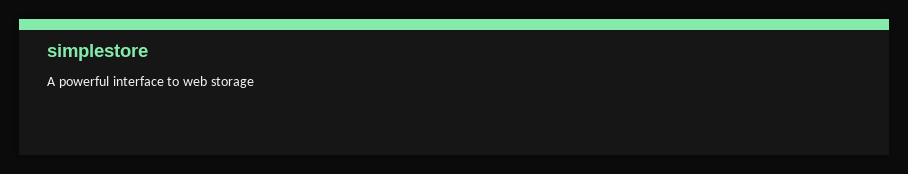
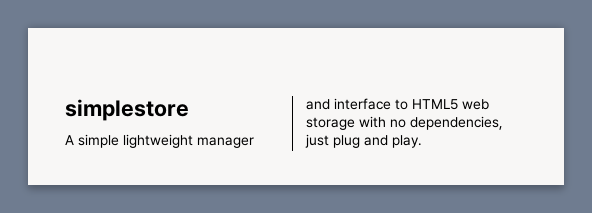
- A powerful interface to web storage
+ A simple lightweight manager and interface to HTML5 web storage with no dependencies, just plug and play.

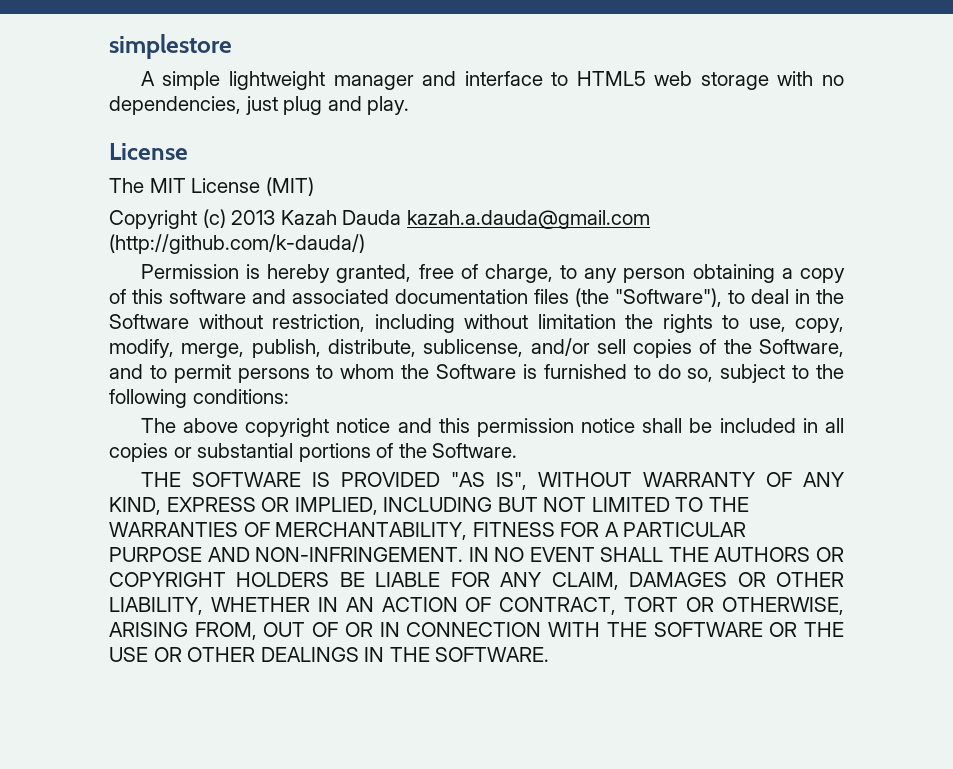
  A simple lightweight manager and interface to HTML5 web storage with no dependencies, just plug and play.
+ License
+ The MIT License (MIT)
+ Copyright (c) 2013 Kazah Dauda kazah.a.dauda@gmail.com (http://github.com/k-dauda/)
+ Permission is hereby granted, free of charge, to any person obtaining a copy of this software and associated documentation files (the "Software"), to deal in the Software without restriction, including without limitation the rights to use, copy, modify, merge, publish, distribute, sublicense, and/or sell copies of the Software, and to permit persons to whom the Software is furnished to do so, subject to the following conditions:
+ The above copyright notice and this permission notice shall be included in all copies or substantial portions of the Software.
+ THE SOFTWARE IS PROVIDED "AS IS", WITHOUT WARRANTY OF ANY KIND, EXPRESS OR IMPLIED, INCLUDING BUT NOT LIMITED TO THE WARRANTIES OF MERCHANTABILITY, FITNESS FOR A PARTICULAR PURPOSE AND NON-INFRINGEMENT. IN NO EVENT SHALL THE AUTHORS OR COPYRIGHT HOLDERS BE LIABLE FOR ANY CLAIM, DAMAGES OR OTHER LIABILITY, WHETHER IN AN ACTION OF CONTRACT, TORT OR OTHERWISE, ARISING FROM, OUT OF OR IN CONNECTION WITH THE SOFTWARE OR THE USE OR OTHER DEALINGS IN THE SOFTWARE.

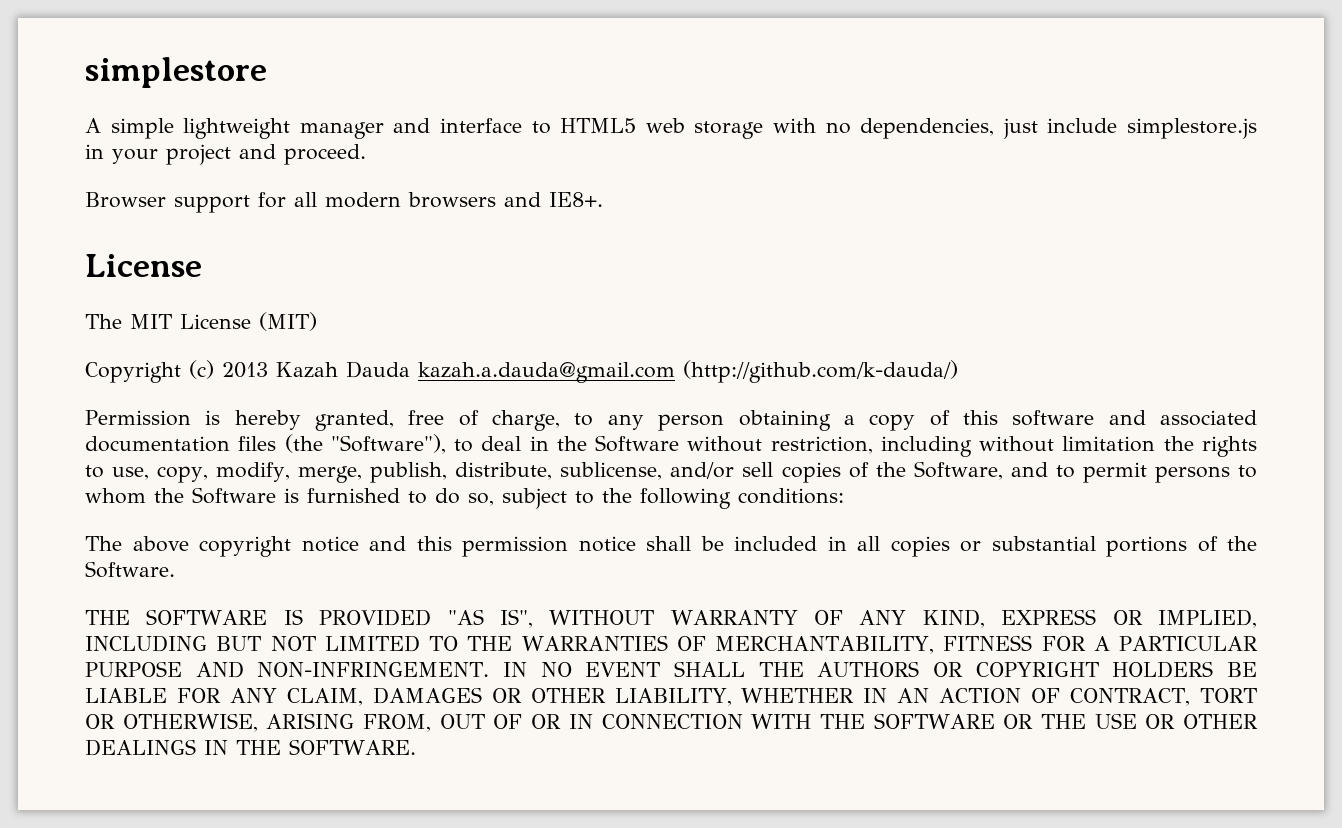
- A simple lightweight manager and interface to HTML5 web storage with no dependencies, just plug and play.
+ A simple lightweight manager and interface to HTML5 web storage with no dependencies, just include simplestore.js in your project and proceed.
+ Browser support for all modern browsers and IE8+.

